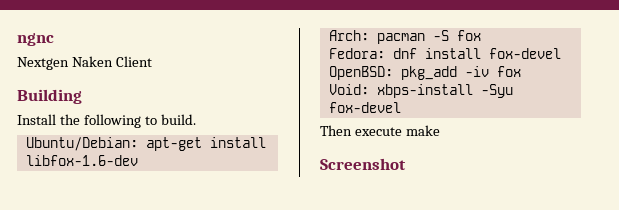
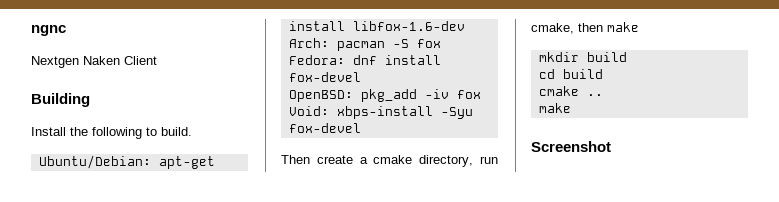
- Then execute make
+ Then create a cmake directory, run cmake, then make
+ mkdir build
+ cd build
+ cmake ..
+ make

